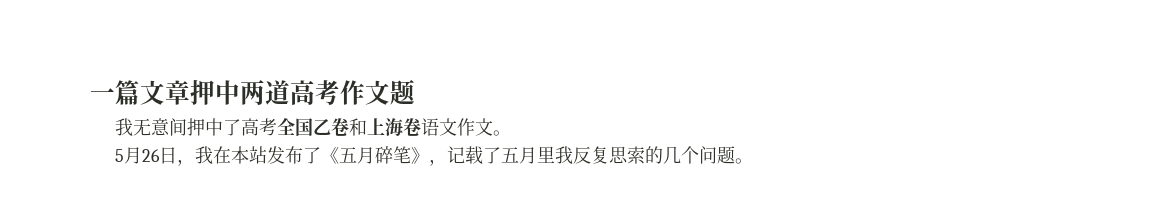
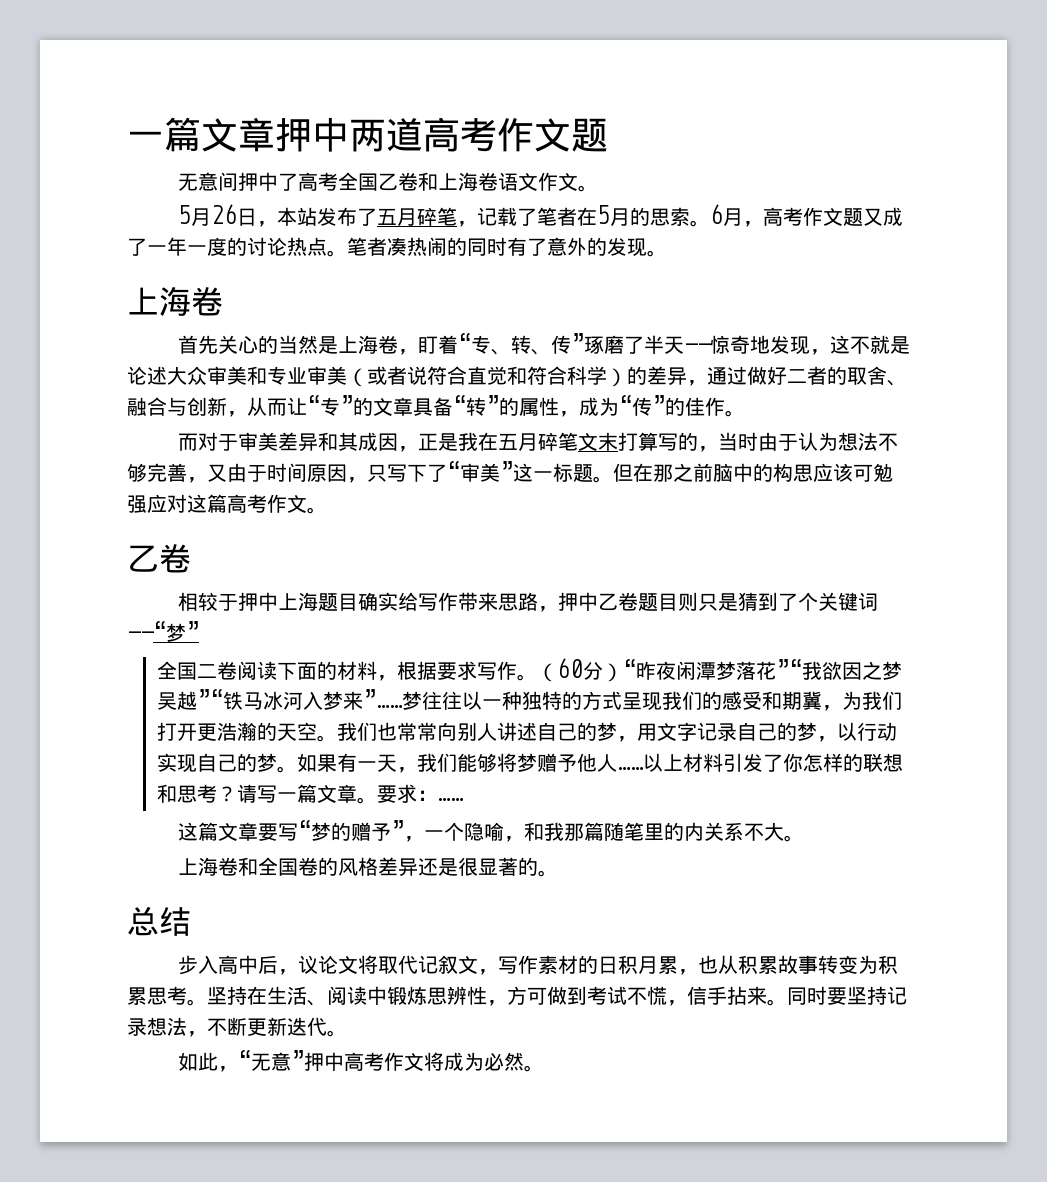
- 我无意间押中了高考全国乙卷和上海卷语文作文。
+ 无意间押中了高考全国乙卷和上海卷语文作文。
- 5月26日，我在本站发布了《五月碎笔》，记载了五月里我反复思索的几个问题。
+ 5月26日，本站发布了五月碎笔，记载了笔者在5月的思索。6月，高考作文题又成了一年一度的讨论热点。笔者凑热闹的同时有了意外的发现。
+ 上海卷
+ 首先关心的当然是上海卷，盯着“专、转、传”琢磨了半天——惊奇地发现，这不就是论述大众审美和专业审美（或者说符合直觉和符合科学）的差异，通过做好二者的取舍、融合与创新，从而让“专”的文章具备“转”的属性，成为“传”的佳作。
+ 而对于审美差异和其成因，正是我在五月碎笔文末打算写的，当时由于认为想法不够完善，又由于时间原因，只写下了“审美”这一标题。但在那之前脑中的构思应该可勉强应对这篇高考作文。
+ 乙卷
+ 相较于押中上海题目确实给写作带来思路，押中乙卷题目则只是猜到了个关键词——“梦”
+ 全国二卷阅读下面的材料，根据要求写作。（60分）“昨夜闲潭梦落花”“我欲因之梦吴越”“铁马冰河入梦来”……梦往往以一种独特的方式呈现我们的感受和期冀，为我们打开更浩瀚的天空。我们也常常向别人讲述自己的梦，用文字记录自己的梦，以行动实现自己的梦。如果有一天，我们能够将梦赠予他人……以上材料引发了你怎样的联想和思考？请写一篇文章。要求：……
+ 这篇文章要写“梦的赠予”，一个隐喻，和我那篇随笔里的内关系不大。
+ 上海卷和全国卷的风格差异还是很显著的。
+ 总结
+ 步入高中后，议论文将取代记叙文，写作素材的日积月累，也从积累故事转变为积累思考。坚持在生活、阅读中锻炼思辨性，方可做到考试不慌，信手拈来。同时要坚持记录想法，不断更新迭代。
+ 如此，“无意”押中高考作文将成为必然。

